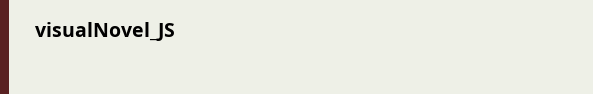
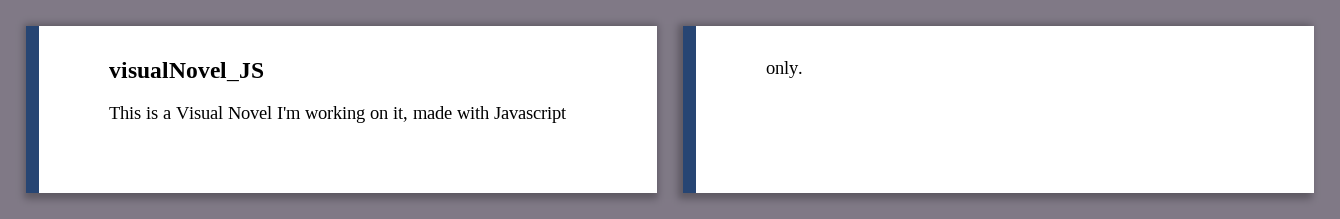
+ This is a Visual Novel I'm working on it, made with Javascript only.

